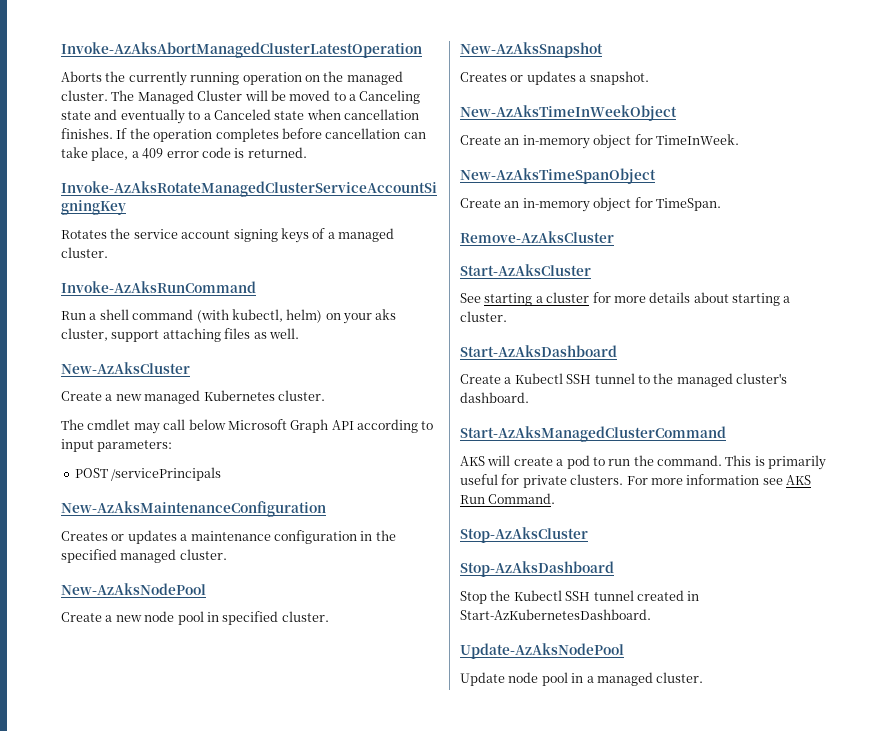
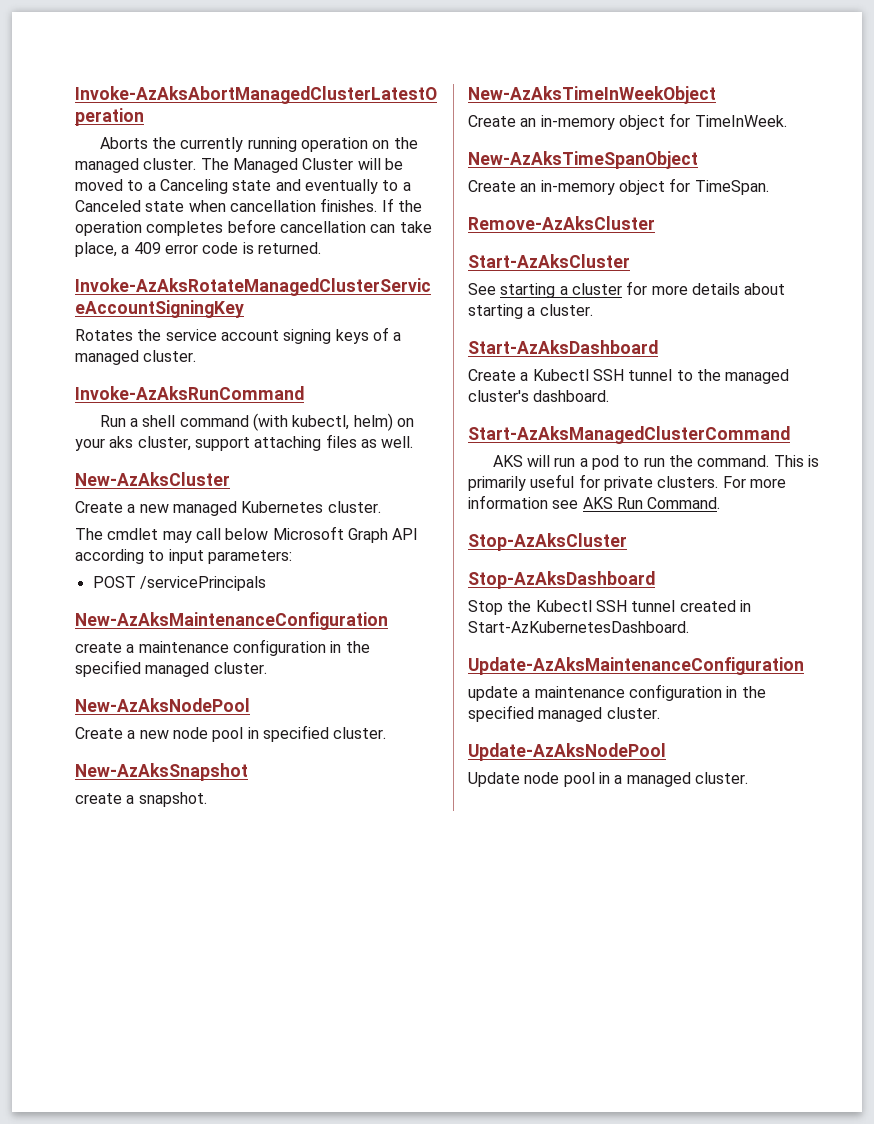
- Creates or updates a maintenance configuration in the specified managed cluster.
+ create a maintenance configuration in the specified managed cluster.
- Creates or updates a snapshot.
+ create a snapshot.
- AKS will create a pod to run the command.
+ AKS will run a pod to run the command.
+ Update-AzAksMaintenanceConfiguration
+ update a maintenance configuration in the specified managed cluster.

